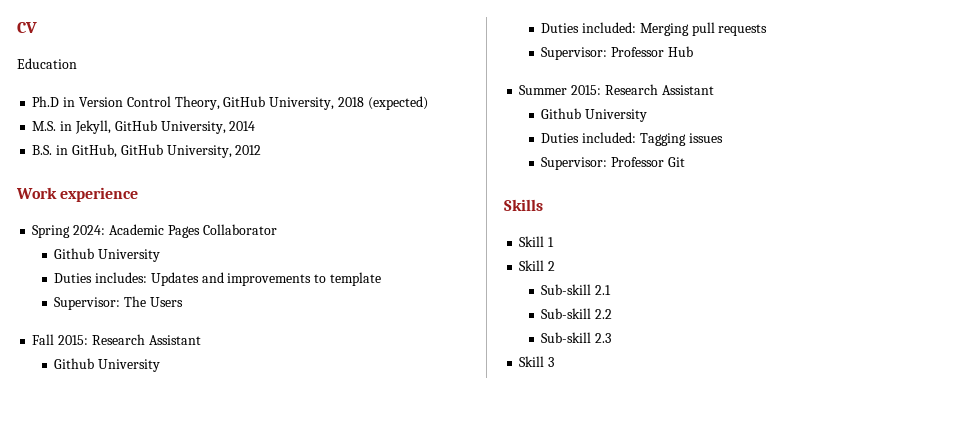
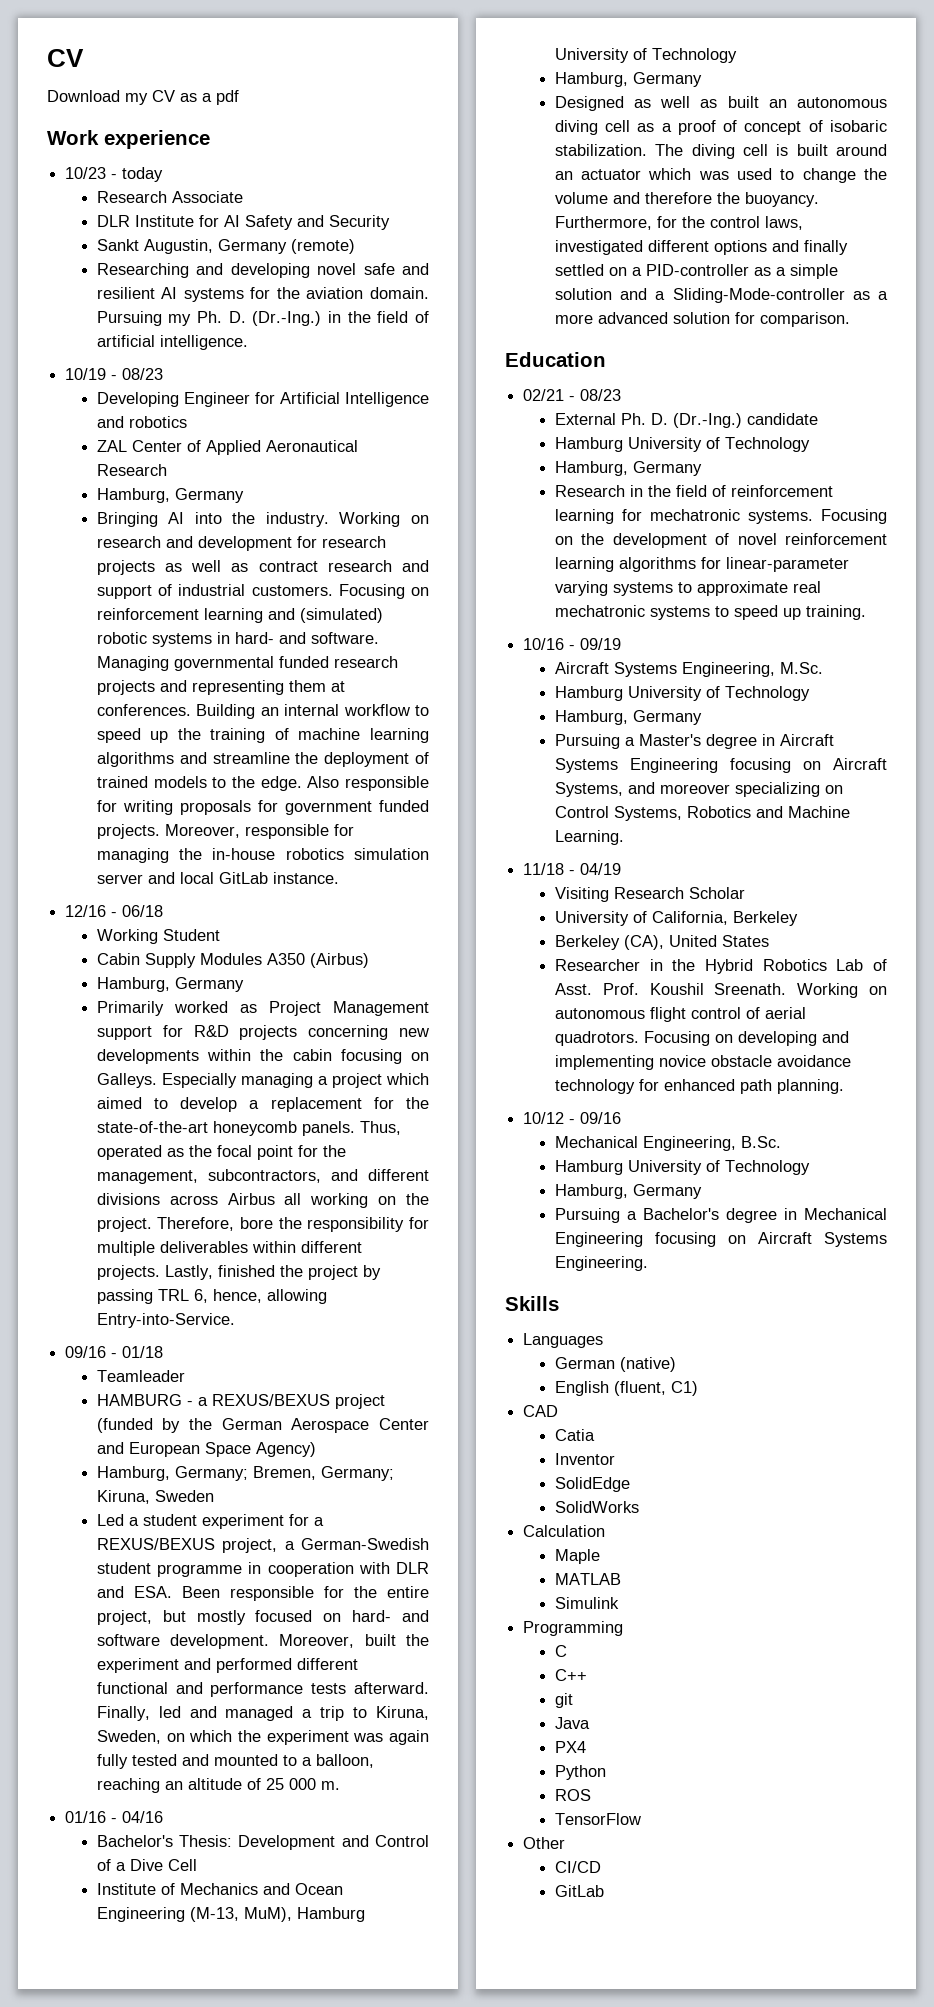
+ Download my CV as a pdf
+ Work experience
+ 10/23 - today
+ Research Associate
+ DLR Institute for AI Safety and Security
+ Sankt Augustin, Germany (remote)
+ Researching and developing novel safe and resilient AI systems for the aviation domain. Pursuing my Ph. D. (Dr.-Ing.) in the field of artificial intelligence.
+ 10/19 - 08/23
+ Developing Engineer for Artificial Intelligence and robotics
+ ZAL Center of Applied Aeronautical Research
+ Hamburg, Germany
+ Bringing AI into the industry. Working on research and development for research projects as well as contract research and support of industrial customers. Focusing on reinforcement learning and (simulated) robotic systems in hard- and software. Managing governmental funded research projects and representing them at conferences. Building an internal workflow to speed up the training of machine learning algorithms and streamline the deployment of trained models to the edge. Also responsible for writing proposals for government funded projects. Moreover, responsible for managing the in-house robotics simulation server and local GitLab instance.
+ 12/16 - 06/18
+ Working Student
+ Cabin Supply Modules A350 (Airbus)
+ Hamburg, Germany
+ Primarily worked as Project Management support for R&D projects concerning new developments within the cabin focusing on Galleys. Especially managing a project which aimed to develop a replacement for the state-of-the-art honeycomb panels. Thus, operated as the focal point for the management, subcontractors, and different divisions across Airbus all working on the project. Therefore, bore the responsibility for multiple deliverables within different projects. Lastly, finished the project by passing TRL 6, hence, allowing Entry-into-Service.
+ 09/16 - 01/18
+ Teamleader
+ HAMBURG - a REXUS/BEXUS project (funded by the German Aerospace Center and European Space Agency)
+ Hamburg, Germany; Bremen, Germany; Kiruna, Sweden
+ Led a student experiment for a REXUS/BEXUS project, a German-Swedish student programme in cooperation with DLR and ESA. Been responsible for the entire project, but mostly focused on hard- and software development. Moreover, built the experiment and performed different functional and performance tests afterward. Finally, led and managed a trip to Kiruna, Sweden, on which the experiment was again fully tested and mounted to a balloon, reaching an altitude of 25 000 m.
+ 01/16 - 04/16
+ Bachelor's Thesis: Development and Control of a Dive Cell
+ Institute of Mechanics and Ocean Engineering (M-13, MuM), Hamburg University of Technology
+ Hamburg, Germany
+ Designed as well as built an autonomous diving cell as a proof of concept of isobaric stabilization. The diving cell is built around an actuator which was used to change the volume and therefore the buoyancy. Furthermore, for the control laws, investigated different options and finally settled on a PID-controller as a simple solution and a Sliding-Mode-controller as a more advanced solution for comparison.
  Education
- Ph.D in Version Control Theory, GitHub University, 2018 (expected)
- M.S. in Jekyll, GitHub University, 2014
- B.S. in GitHub, GitHub University, 2012
- Work experience
- Spring 2024: Academic Pages Collaborator
- Github University
- Duties includes: Updates and improvements to template
- Supervisor: The Users
- Fall 2015: Research Assistant
- Github University
- Duties included: Merging pull requests
- Supervisor: Professor Hub
- Summer 2015: Research Assistant
- Github University
- Duties included: Tagging issues
- Supervisor: Professor Git
+ 02/21 - 08/23
+ External Ph. D. (Dr.-Ing.) candidate
+ Hamburg University of Technology
+ Hamburg, Germany
+ Research in the field of reinforcement learning for mechatronic systems. Focusing on the development of novel reinforcement learning algorithms for linear-parameter varying systems to approximate real mechatronic systems to speed up training.
+ 10/16 - 09/19
+ Aircraft Systems Engineering, M.Sc.
+ Hamburg University of Technology
+ Hamburg, Germany
+ Pursuing a Master's degree in Aircraft Systems Engineering focusing on Aircraft Systems, and moreover specializing on Control Systems, Robotics and Machine Learning.
+ 11/18 - 04/19
+ Visiting Research Scholar
+ University of California, Berkeley
+ Berkeley (CA), United States
+ Researcher in the Hybrid Robotics Lab of Asst. Prof. Koushil Sreenath. Working on autonomous flight control of aerial quadrotors. Focusing on developing and implementing novice obstacle avoidance technology for enhanced path planning.
+ 10/12 - 09/16
+ Mechanical Engineering, B.Sc.
+ Hamburg University of Technology
+ Hamburg, Germany
+ Pursuing a Bachelor's degree in Mechanical Engineering focusing on Aircraft Systems Engineering.
  Skills
- Skill 1
- Skill 2
- Sub-skill 2.1
- Sub-skill 2.2
- Sub-skill 2.3
- Skill 3
+ Languages
+ German (native)
+ English (fluent, C1)
+ CAD
+ Catia
+ Inventor
+ SolidEdge
+ SolidWorks
+ Calculation
+ Maple
+ MATLAB
+ Simulink
+ Programming
+ C
+ C++
+ git
+ Java
+ PX4
+ Python
+ ROS
+ TensorFlow
+ Other
+ CI/CD
+ GitLab

